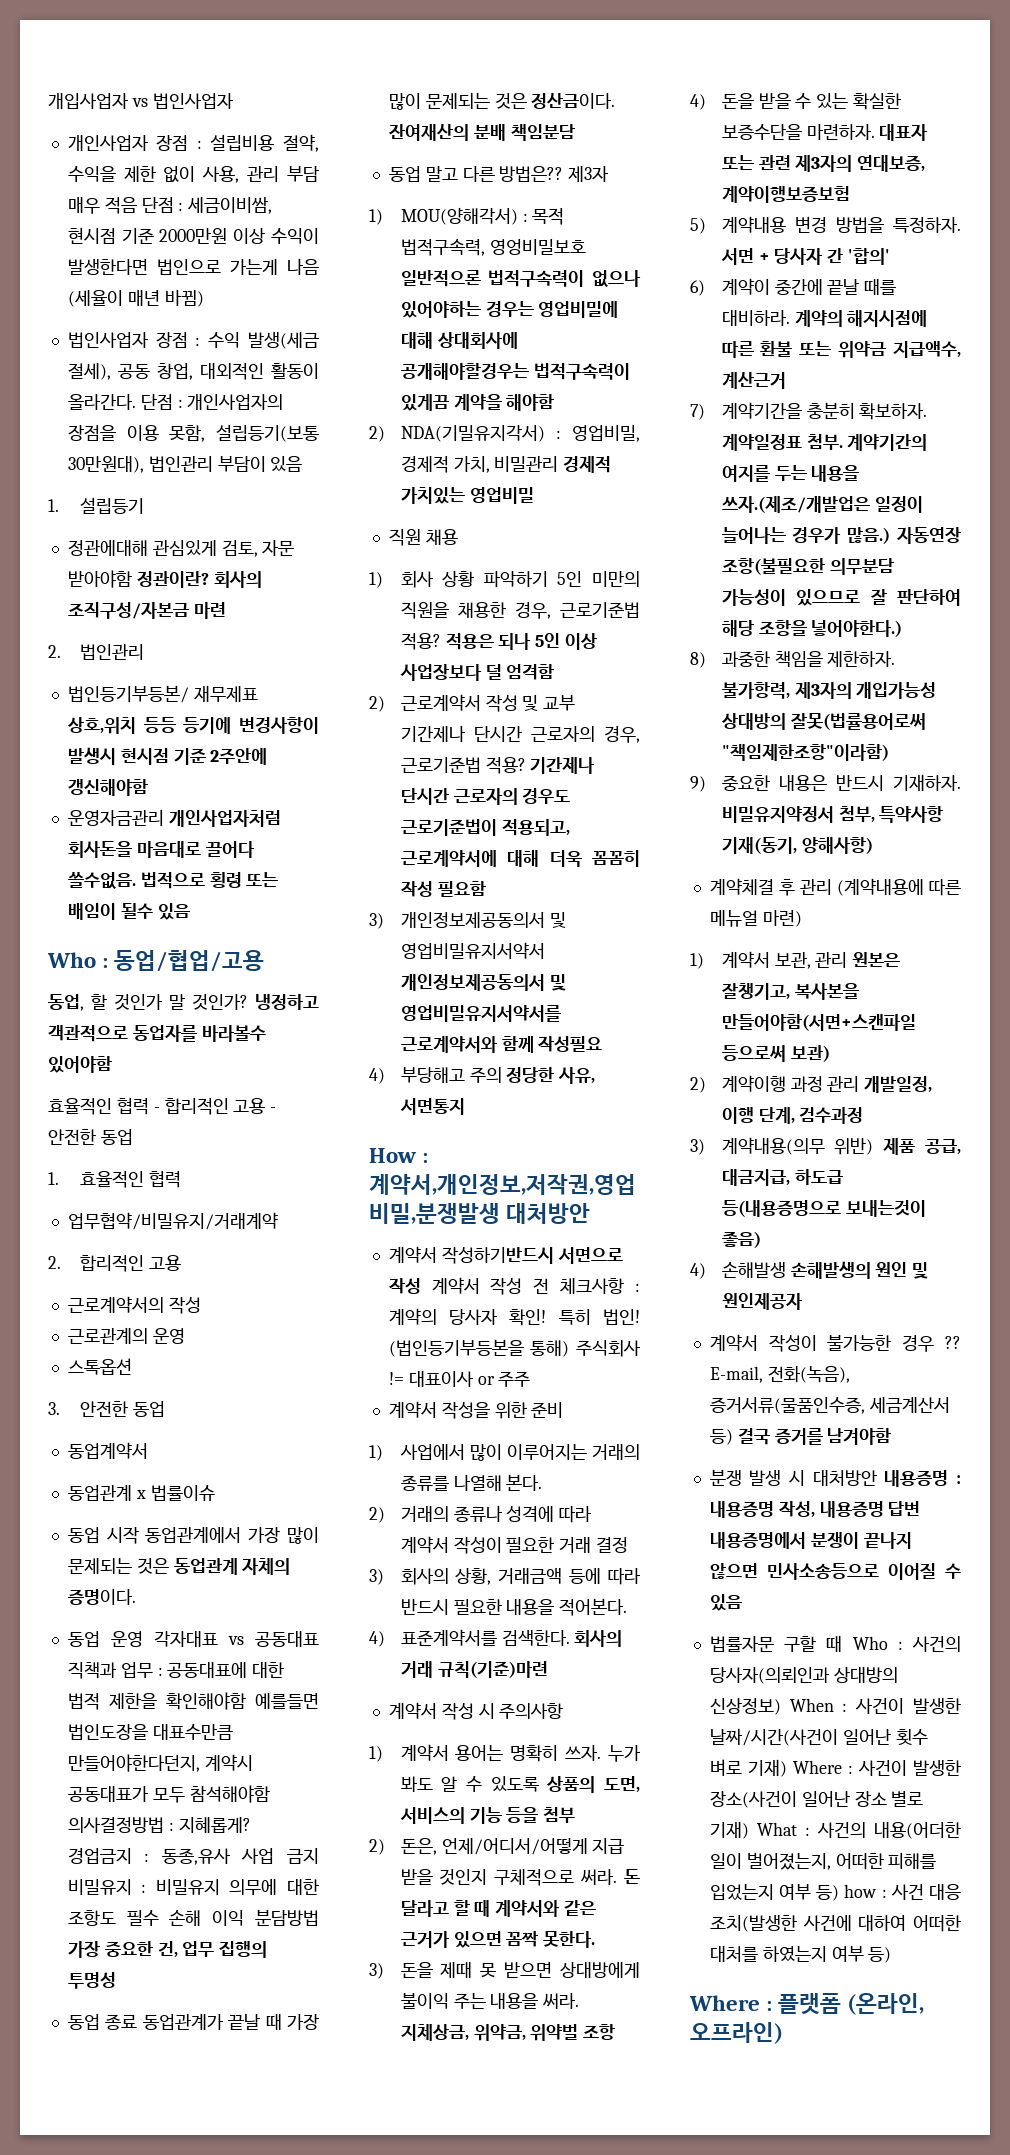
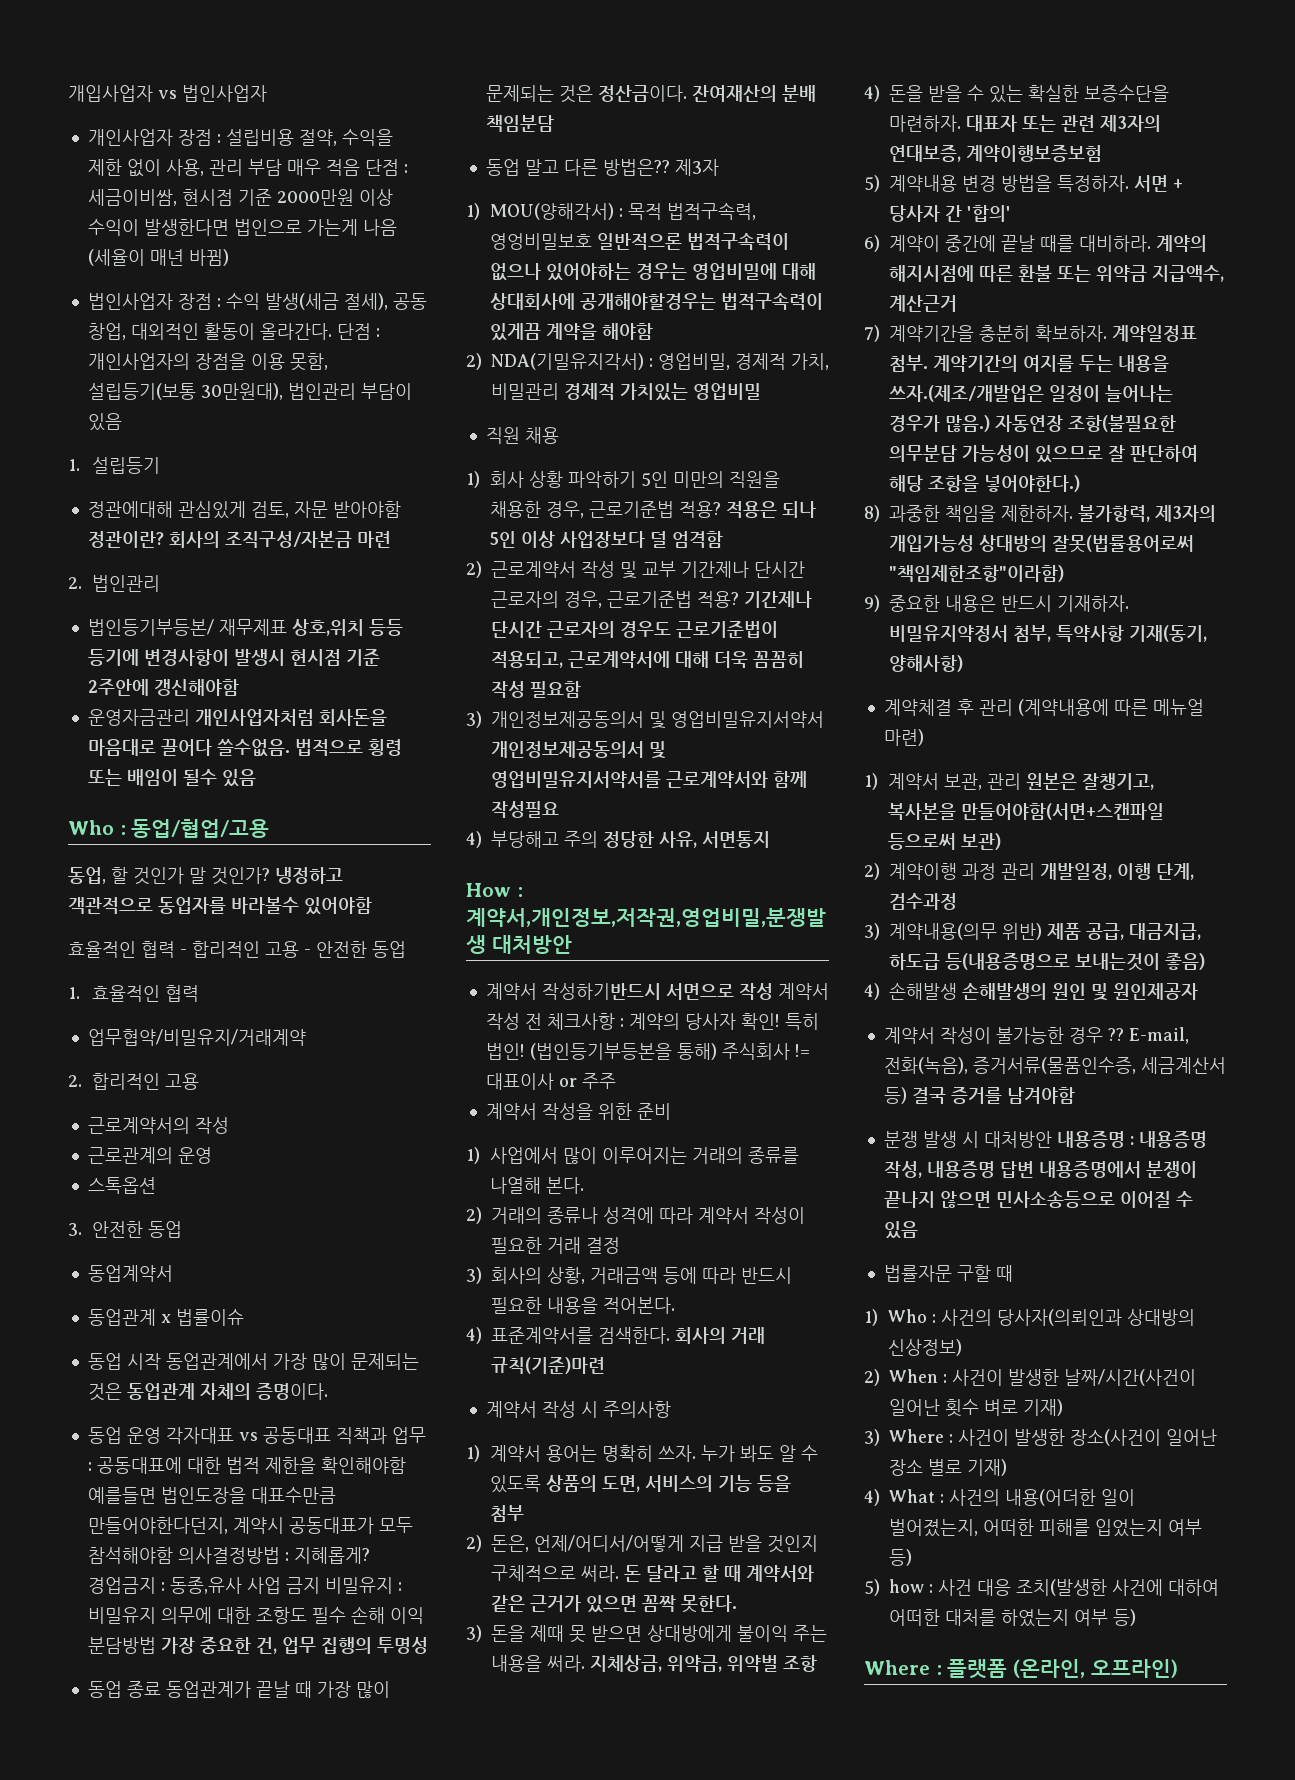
- 법률자문 구할 때 Who : 사건의 당사자(의뢰인과 상대방의 신상정보) When : 사건이 발생한 날짜/시간(사건이 일어난 횟수 벼로 기재) Where : 사건이 발생한 장소(사건이 일어난 장소 별로 기재) What : 사건의 내용(어더한 일이 벌어졌는지, 어떠한 피해를 입었는지 여부 등) how : 사건 대응 조치(발생한 사건에 대하여 어떠한 대처를 하였는지 여부 등)
+ 법률자문 구할 때
+ 1) Who : 사건의 당사자(의뢰인과 상대방의 신상정보)
+ 2) When : 사건이 발생한 날짜/시간(사건이 일어난 횟수 벼로 기재)
+ 3) Where : 사건이 발생한 장소(사건이 일어난 장소 별로 기재)
+ 4) What : 사건의 내용(어더한 일이 벌어졌는지, 어떠한 피해를 입었는지 여부 등)
+ 5) how : 사건 대응 조치(발생한 사건에 대하여 어떠한 대처를 하였는지 여부 등)

